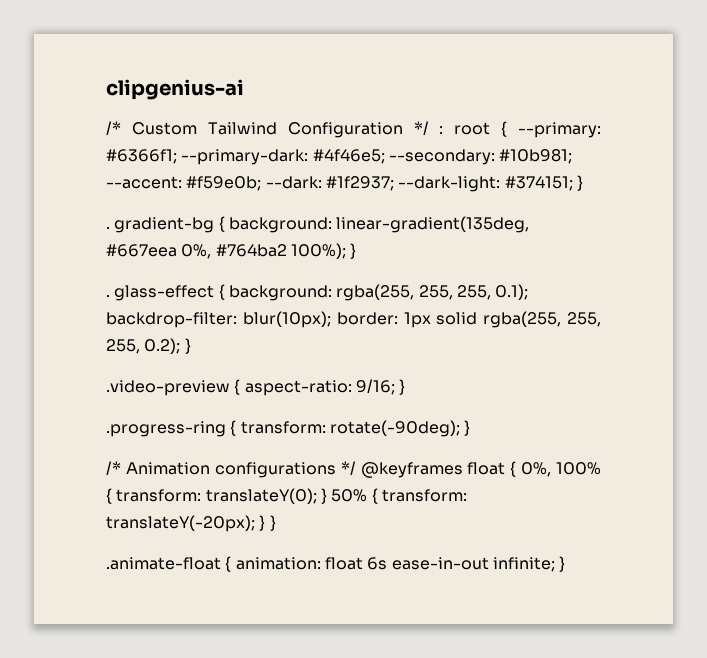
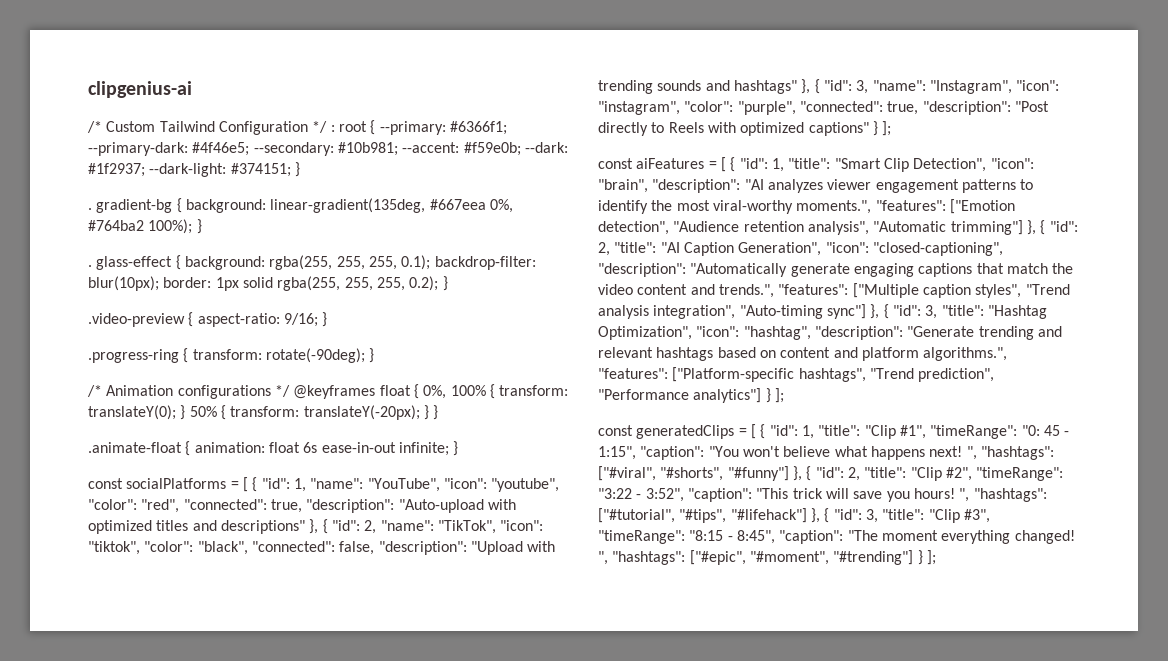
+ const socialPlatforms = [ { "id": 1, "name": "YouTube", "icon": "youtube", "color": "red", "connected": true, "description": "Auto-upload with optimized titles and descriptions" }, { "id": 2, "name": "TikTok", "icon": "tiktok", "color": "black", "connected": false, "description": "Upload with trending sounds and hashtags" }, { "id": 3, "name": "Instagram", "icon": "instagram", "color": "purple", "connected": true, "description": "Post directly to Reels with optimized captions" } ];
+ const aiFeatures = [ { "id": 1, "title": "Smart Clip Detection", "icon": "brain", "description": "AI analyzes viewer engagement patterns to identify the most viral-worthy moments.", "features": ["Emotion detection", "Audience retention analysis", "Automatic trimming"] }, { "id": 2, "title": "AI Caption Generation", "icon": "closed-captioning", "description": "Automatically generate engaging captions that match the video content and trends.", "features": ["Multiple caption styles", "Trend analysis integration", "Auto-timing sync"] }, { "id": 3, "title": "Hashtag Optimization", "icon": "hashtag", "description": "Generate trending and relevant hashtags based on content and platform algorithms.", "features": ["Platform-specific hashtags", "Trend prediction", "Performance analytics"] } ];
+ const generatedClips = [ { "id": 1, "title": "Clip #1", "timeRange": "0: 45 - 1:15", "caption": "You won't believe what happens next! ", "hashtags": ["#viral", "#shorts", "#funny"] }, { "id": 2, "title": "Clip #2", "timeRange": "3:22 - 3:52", "caption": "This trick will save you hours! ", "hashtags": ["#tutorial", "#tips", "#lifehack"] }, { "id": 3, "title": "Clip #3", "timeRange": "8:15 - 8:45", "caption": "The moment everything changed! ", "hashtags": ["#epic", "#moment", "#trending"] } ];

